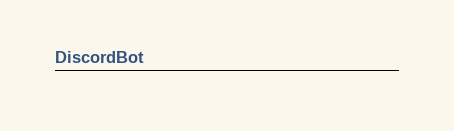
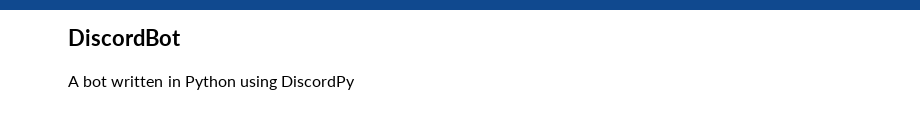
+ A bot written in Python using DiscordPy

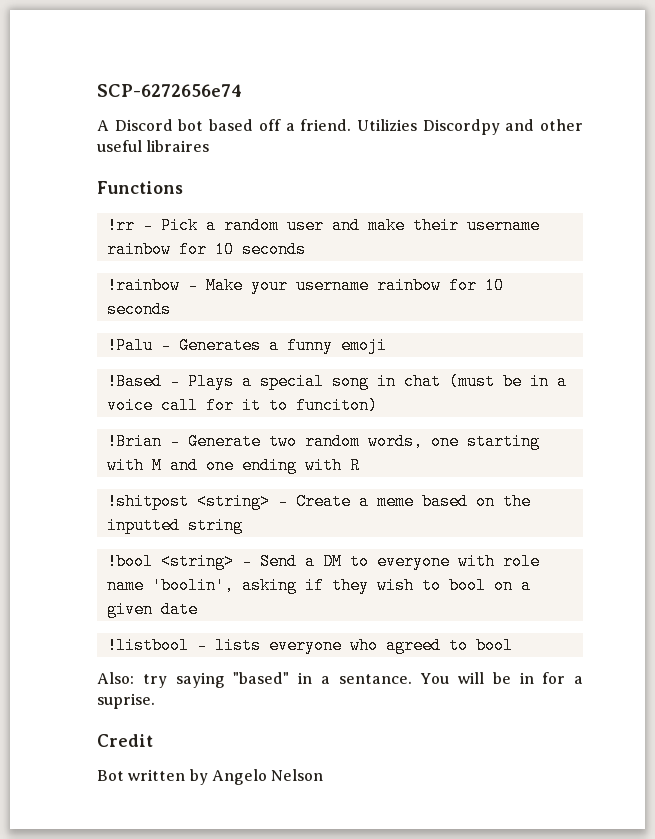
- DiscordBot
+ SCP-6272656e74
- A bot written in Python using DiscordPy
+ A Discord bot based off a friend. Utilizies Discordpy and other useful libraires
+ Functions
+ !rr - Pick a random user and make their username rainbow for 10 seconds
+ !rainbow - Make your username rainbow for 10 seconds
+ !Palu - Generates a funny emoji
+ !Based - Plays a special song in chat (must be in a voice call for it to funciton)
+ !Brian - Generate two random words, one starting with M and one ending with R
+ !shitpost <string> - Create a meme based on the inputted string
+ !bool <string> - Send a DM to everyone with role name 'boolin', asking if they wish to bool on a given date
+ !listbool - lists everyone who agreed to bool
+ Also: try saying "based" in a sentance. You will be in for a suprise.
+ Credit
+ Bot written by Angelo Nelson

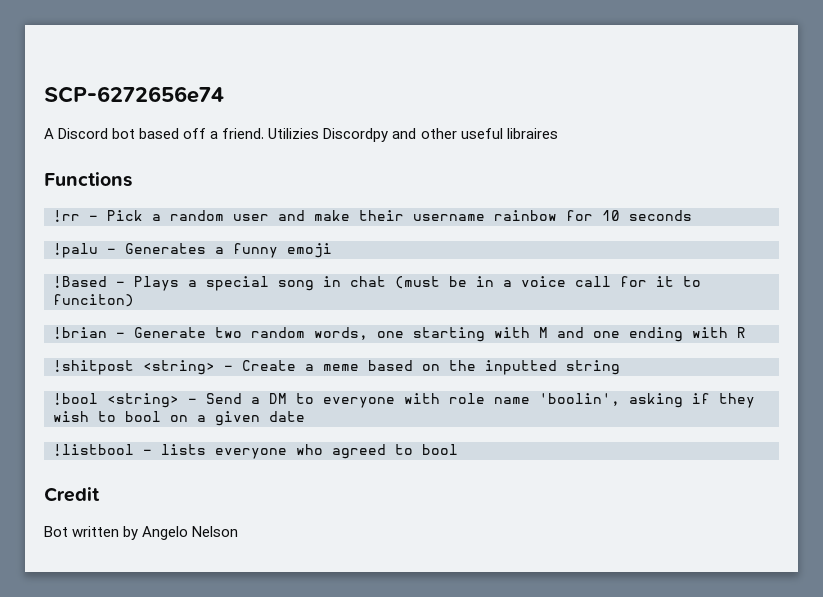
- !rainbow - Make your username rainbow for 10 seconds
- !Palu - Generates a funny emoji
+ !palu - Generates a funny emoji
- !Brian - Generate two random words, one starting with M and one ending with R
+ !brian - Generate two random words, one starting with M and one ending with R
- Also: try saying "based" in a sentance. You will be in for a suprise.

